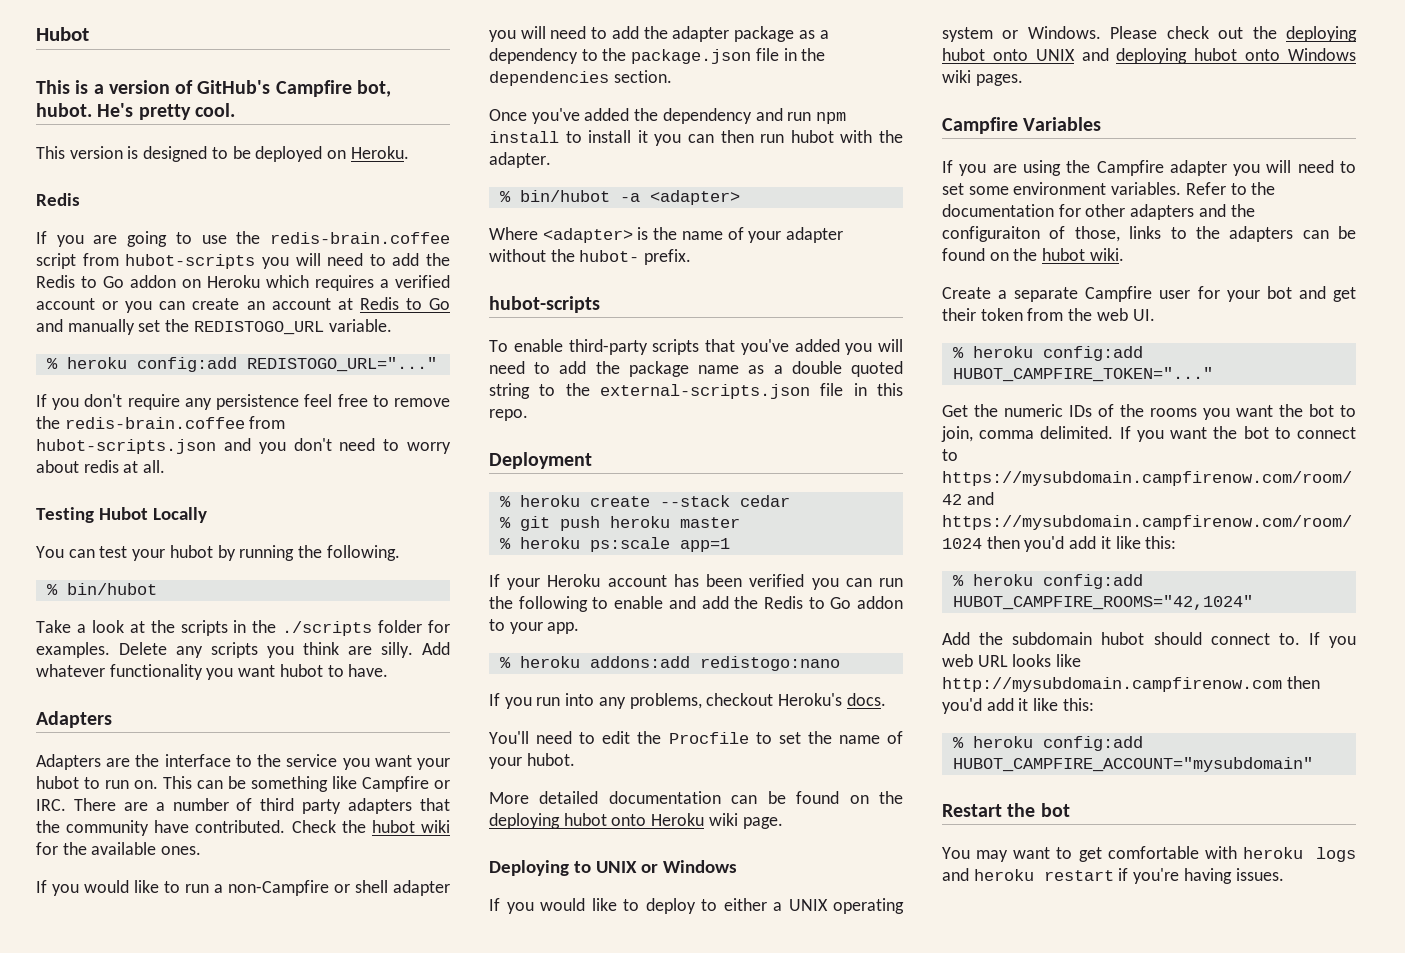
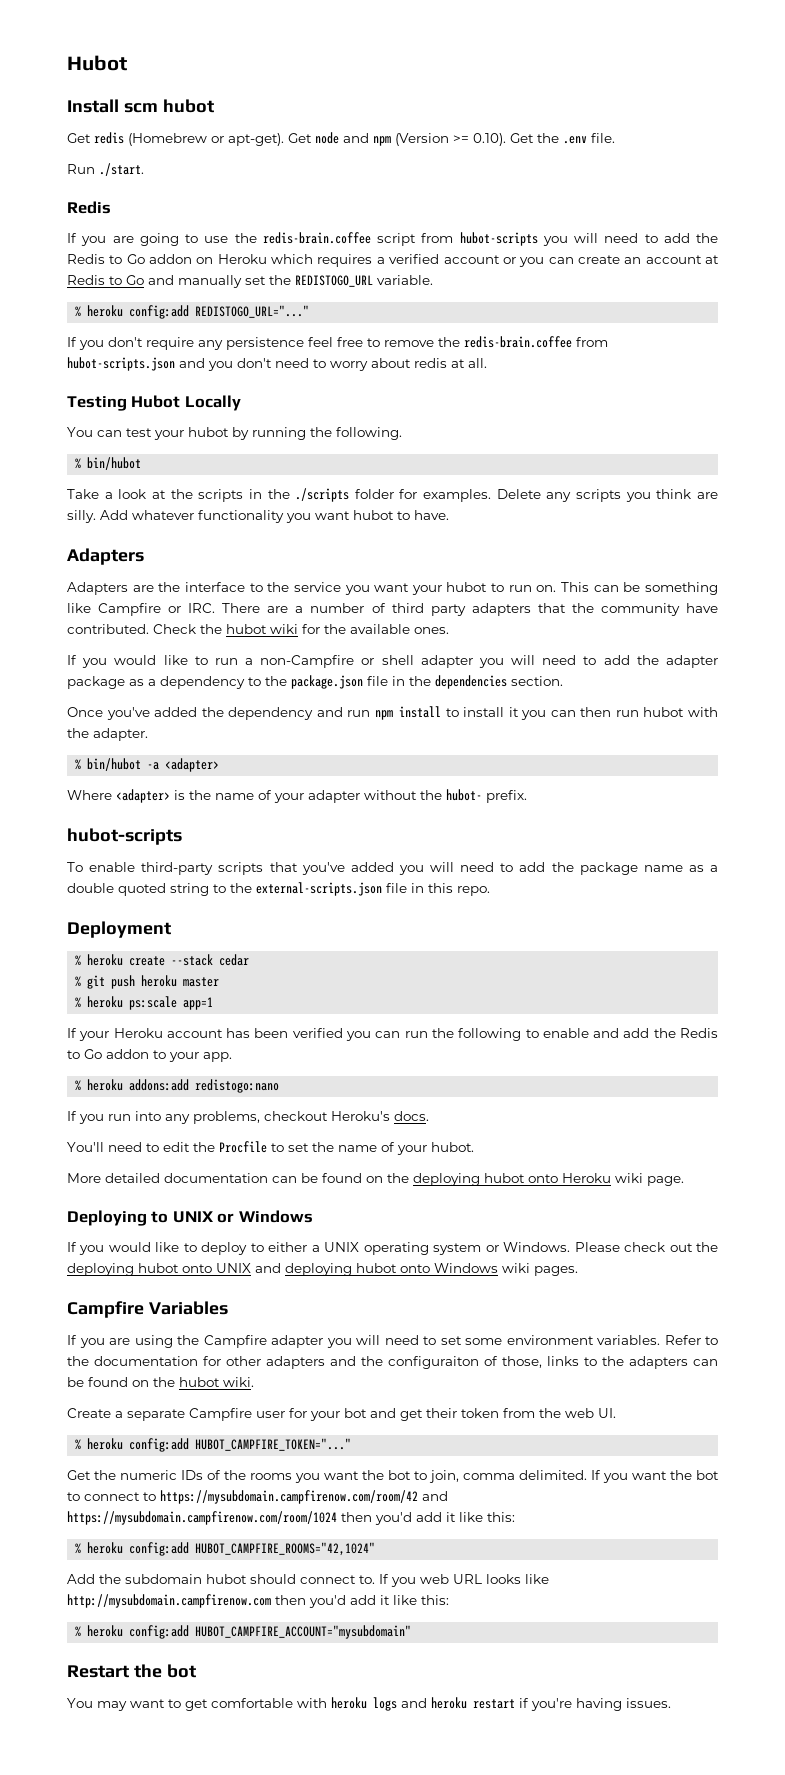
- This is a version of GitHub's Campfire bot, hubot. He's pretty cool.
- This version is designed to be deployed on Heroku.
+ Install scm hubot
+ Get redis (Homebrew or apt-get). Get node and npm (Version >= 0.10). Get the .env file.
+ Run ./start.

